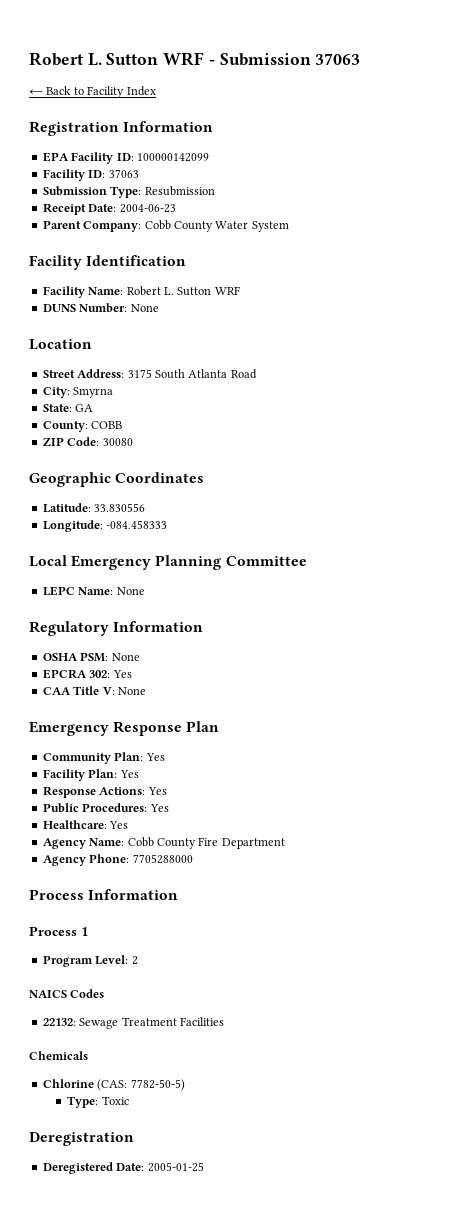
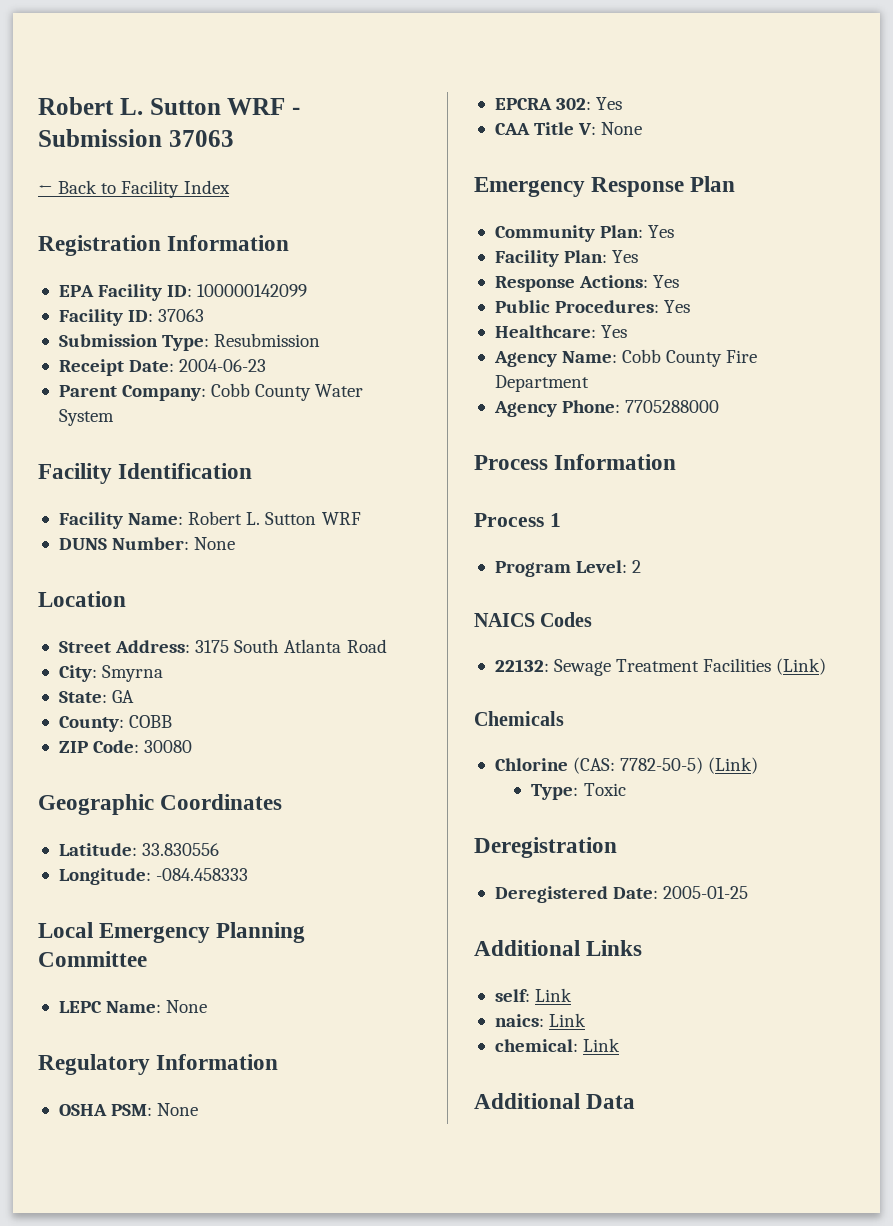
- 22132: Sewage Treatment Facilities
+ 22132: Sewage Treatment Facilities (Link)
- Chlorine (CAS: 7782-50-5)
+ Chlorine (CAS: 7782-50-5) (Link)
+ Additional Links
+ self: Link
+ naics: Link
+ chemical: Link
+ Additional Data

